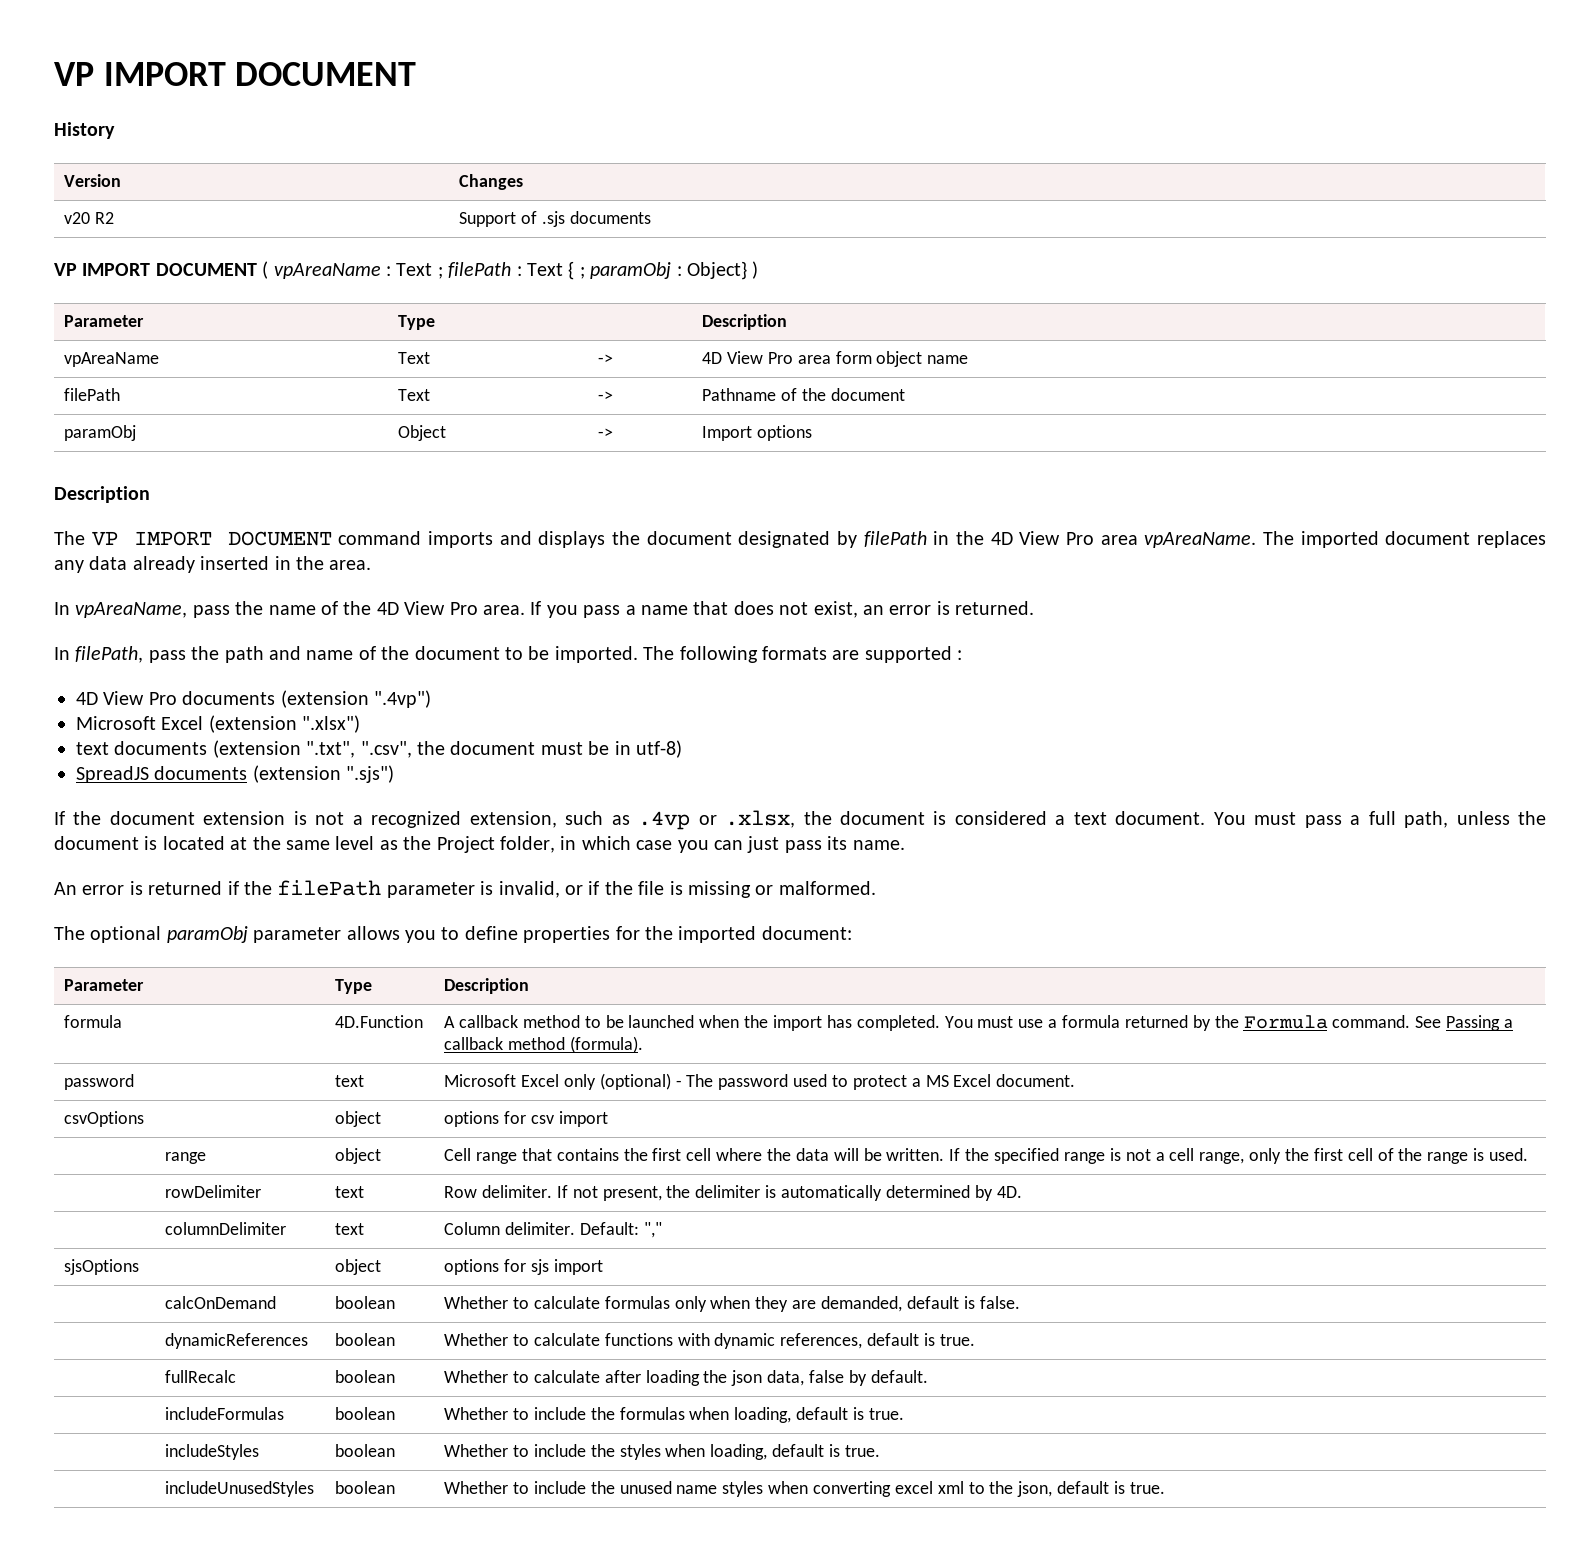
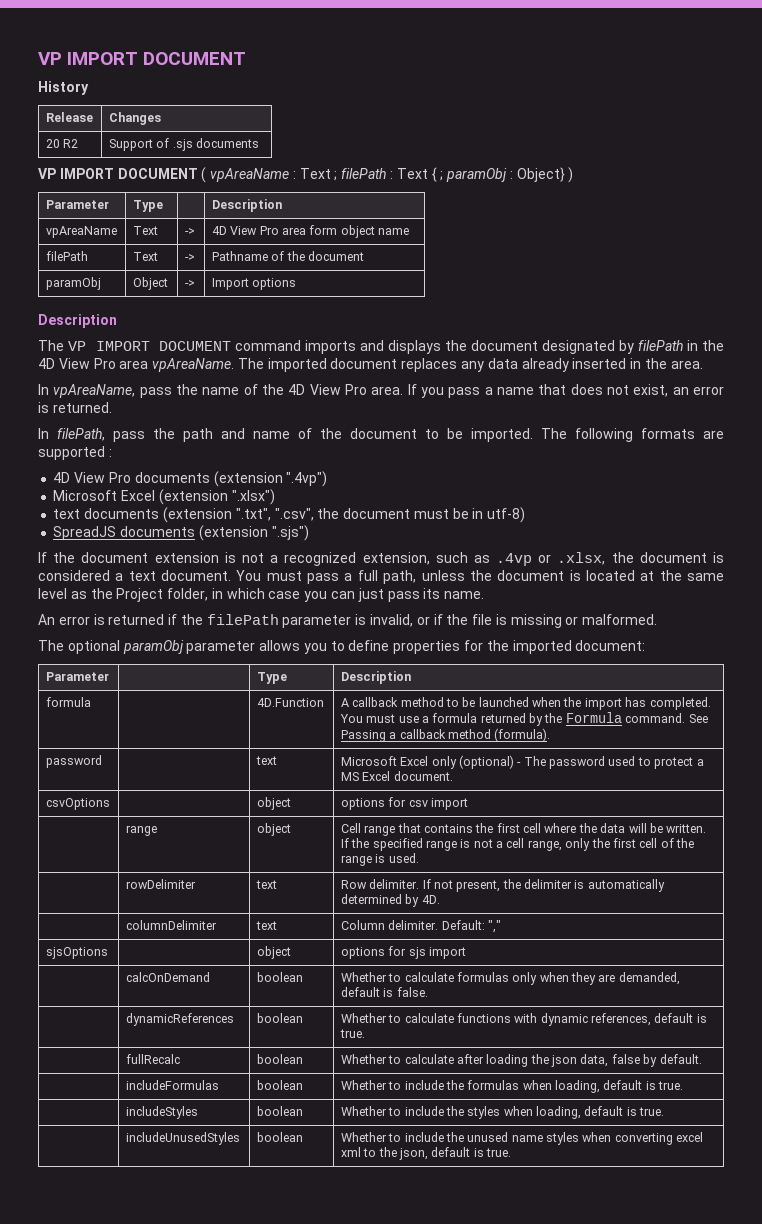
- Version | Changes
+ Release | Changes
- v20 R2 | Support of .sjs documents
+ 20 R2 | Support of .sjs documents

